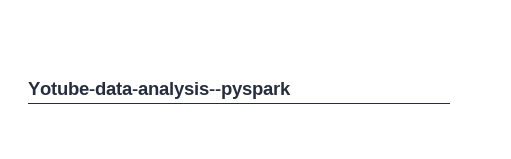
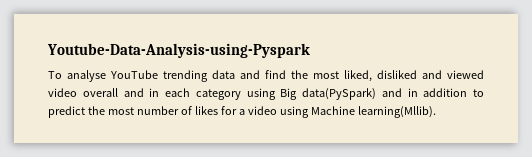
- Yotube-data-analysis--pyspark
+ Youtube-Data-Analysis-using-Pyspark
+ To analyse YouTube trending data and find the most liked, disliked and viewed video overall and in each category using Big data(PySpark) and in addition to predict the most number of likes for a video using Machine learning(Mllib).

